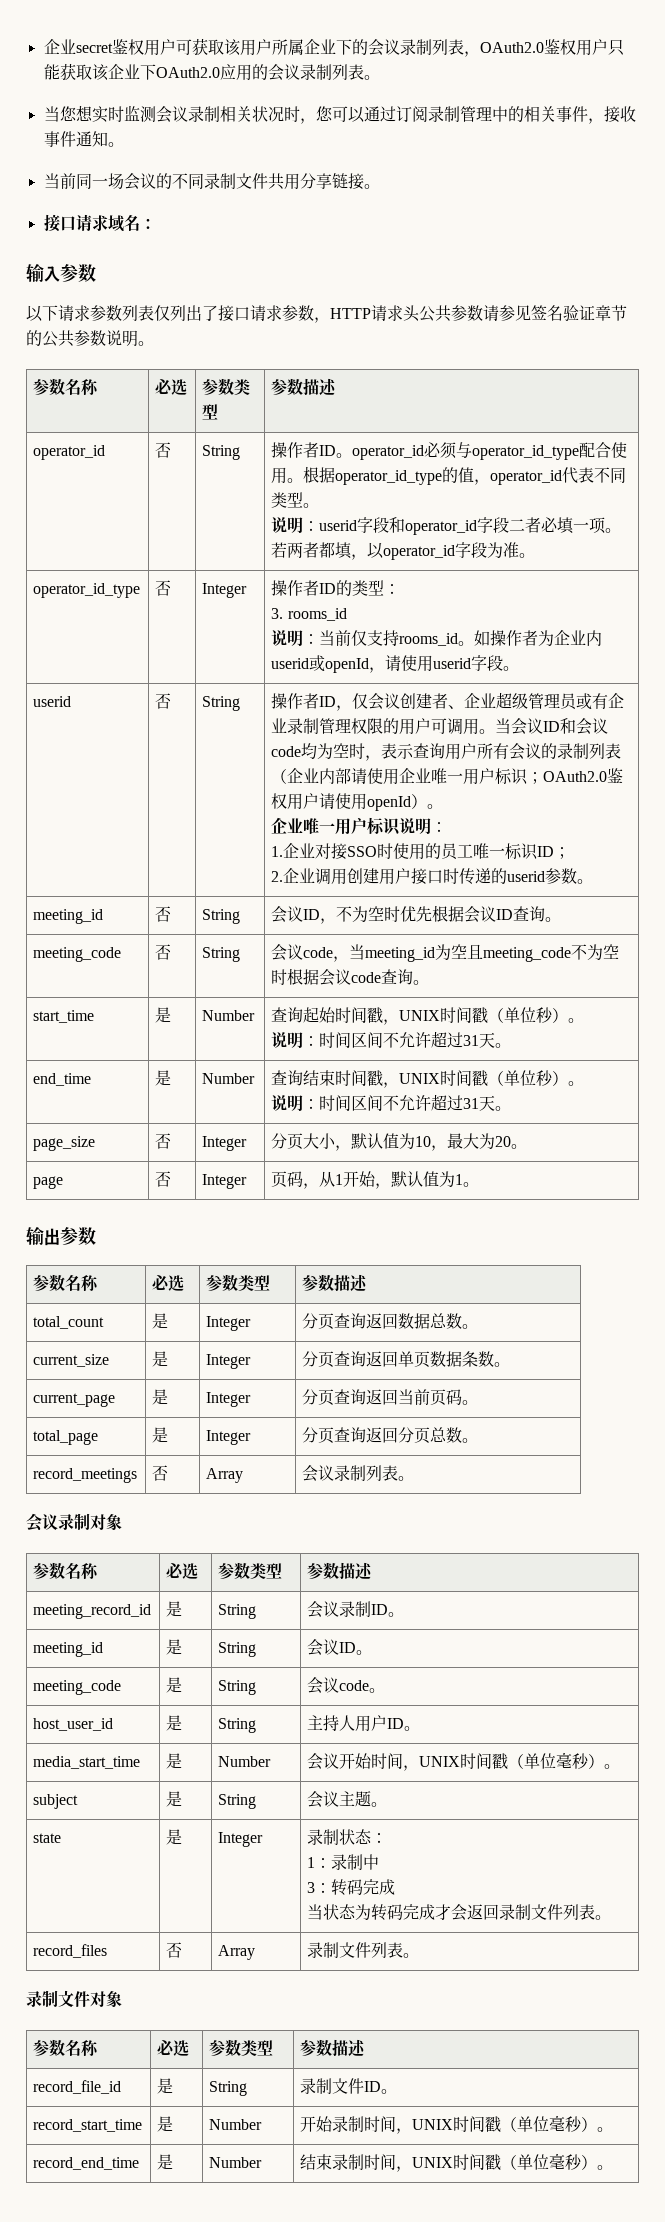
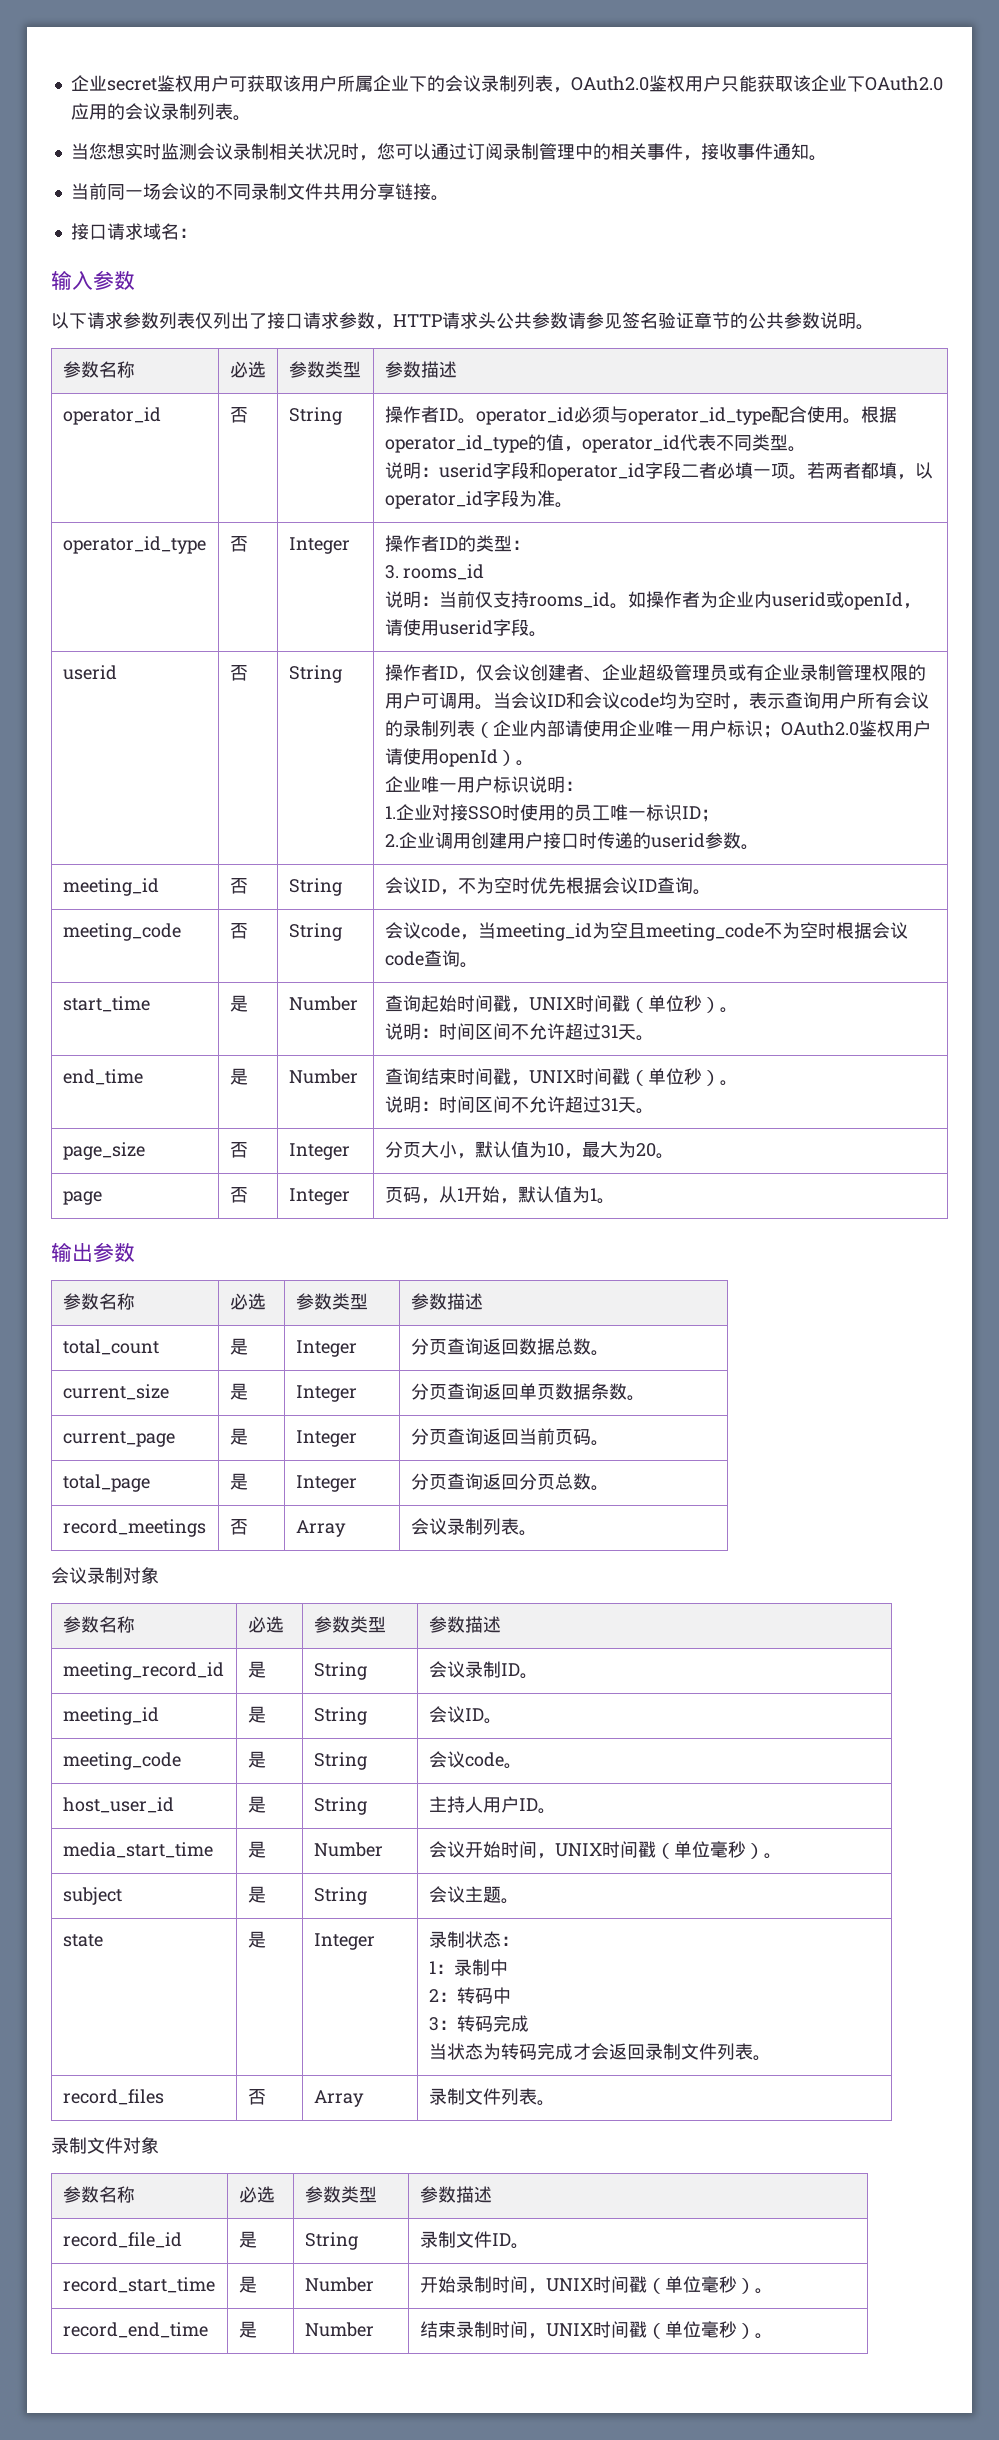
  state | 是 | Integer | 录制状态：
  1：录制中
+ 2：转码中

